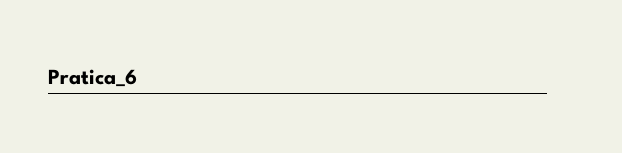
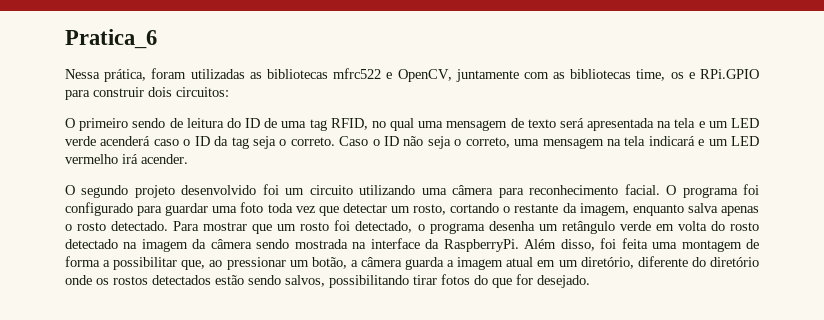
+ Nessa prática, foram utilizadas as bibliotecas mfrc522 e OpenCV, juntamente com as bibliotecas time, os e RPi.GPIO para construir dois circuitos:
+ O primeiro sendo de leitura do ID de uma tag RFID, no qual uma mensagem de texto será apresentada na tela e um LED verde acenderá caso o ID da tag seja o correto. Caso o ID não seja o correto, uma mensagem na tela indicará e um LED vermelho irá acender.
+ O segundo projeto desenvolvido foi um circuito utilizando uma câmera para reconhecimento facial. O programa foi configurado para guardar uma foto toda vez que detectar um rosto, cortando o restante da imagem, enquanto salva apenas o rosto detectado. Para mostrar que um rosto foi detectado, o programa desenha um retângulo verde em volta do rosto detectado na imagem da câmera sendo mostrada na interface da RaspberryPi. Além disso, foi feita uma montagem de forma a possibilitar que, ao pressionar um botão, a câmera guarda a imagem atual em um diretório, diferente do diretório onde os rostos detectados estão sendo salvos, possibilitando tirar fotos do que for desejado.

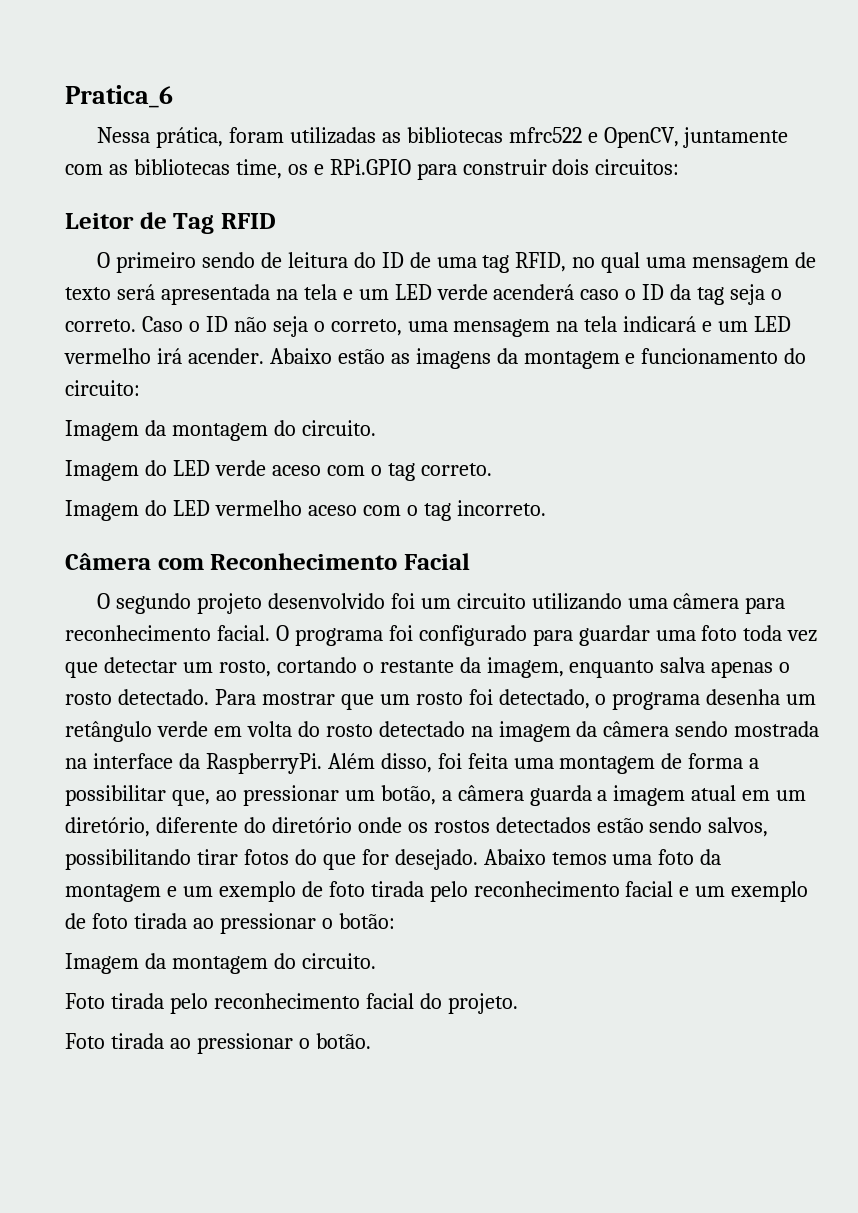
+ Leitor de Tag RFID
+ Abaixo estão as imagens da montagem e funcionamento do circuito:
+ Imagem da montagem do circuito.
+ Imagem do LED verde aceso com o tag correto.
+ Imagem do LED vermelho aceso com o tag incorreto.
+ Câmera com Reconhecimento Facial
+ Abaixo temos uma foto da montagem e um exemplo de foto tirada pelo reconhecimento facial e um exemplo de foto tirada ao pressionar o botão:
+ Imagem da montagem do circuito.
+ Foto tirada pelo reconhecimento facial do projeto.
+ Foto tirada ao pressionar o botão.

